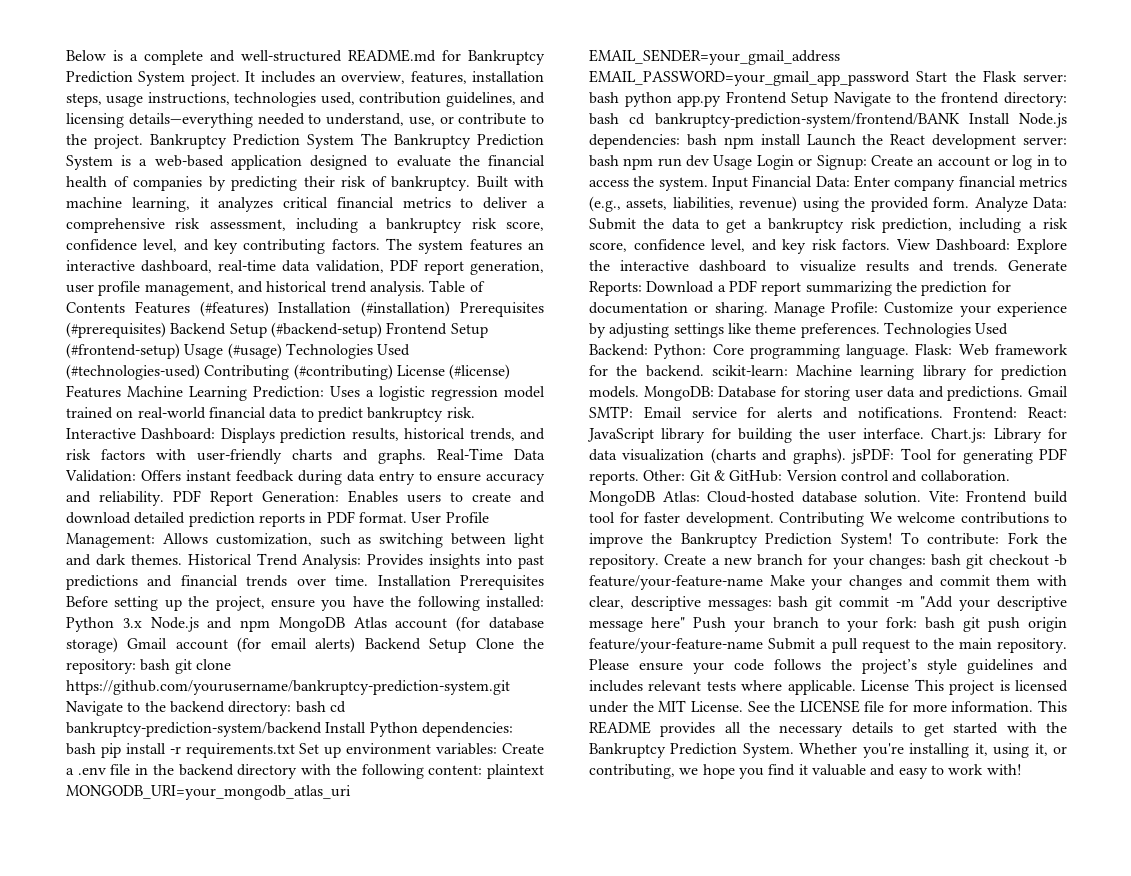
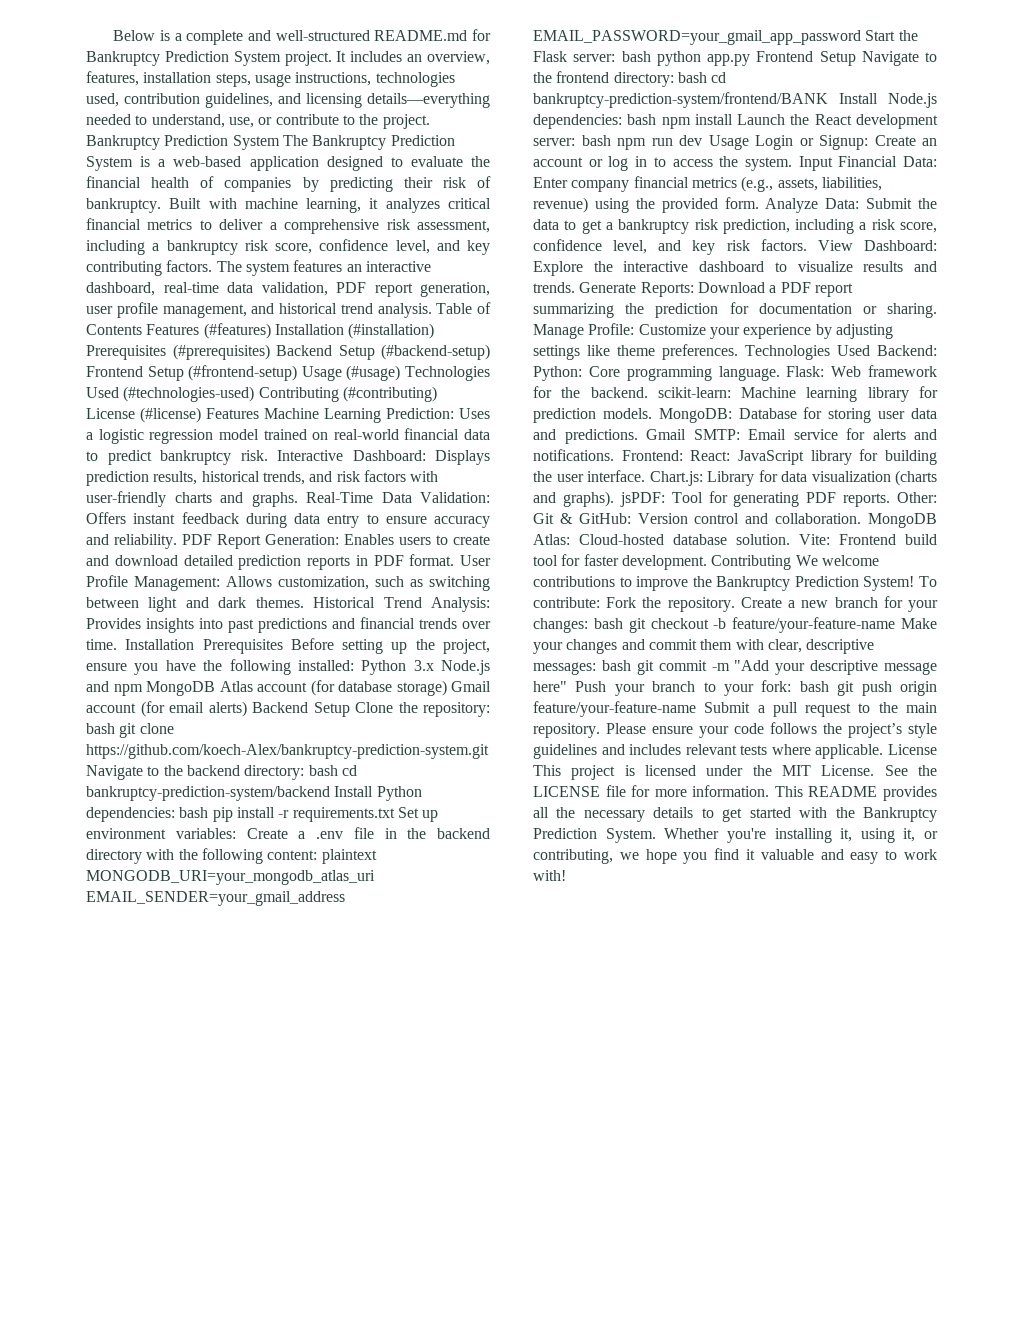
- bash git clone https://github.com/yourusername/bankruptcy-prediction-system.git Navigate to the backend directory:
+ bash git clone https://github.com/koech-Alex/bankruptcy-prediction-system.git Navigate to the backend directory:

